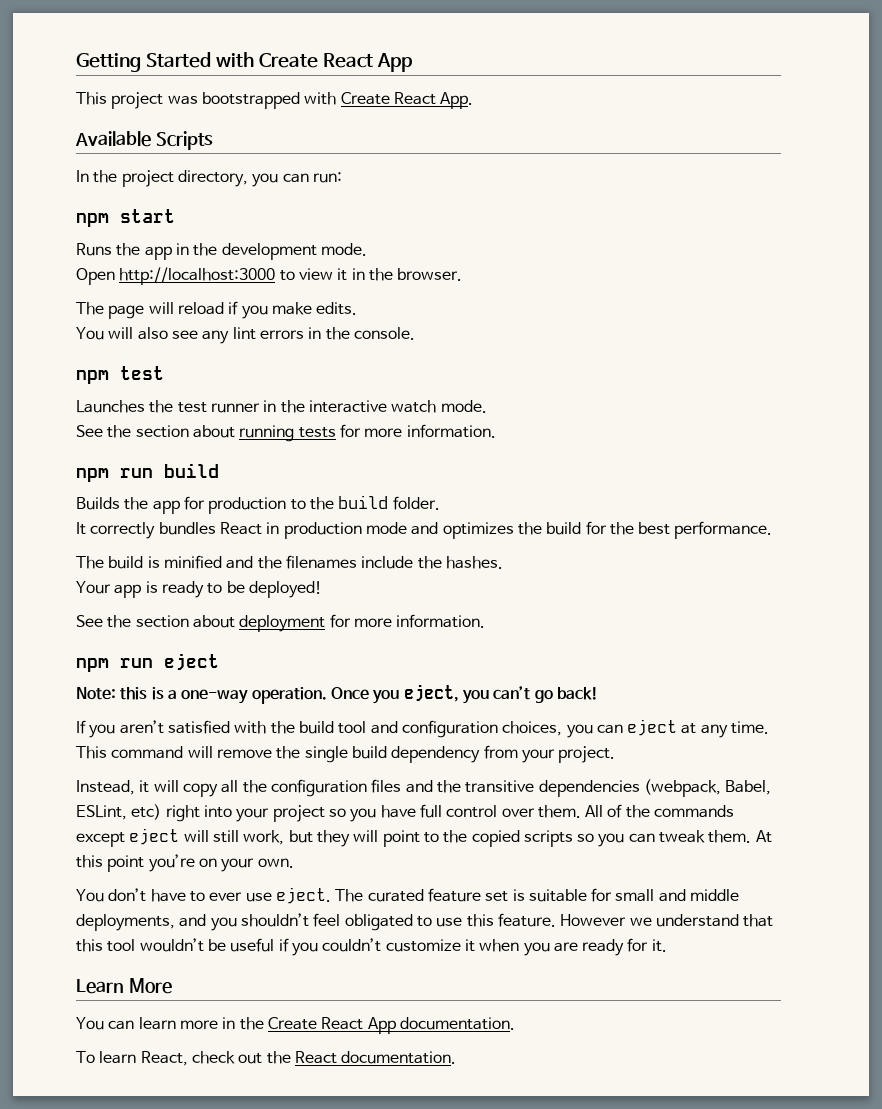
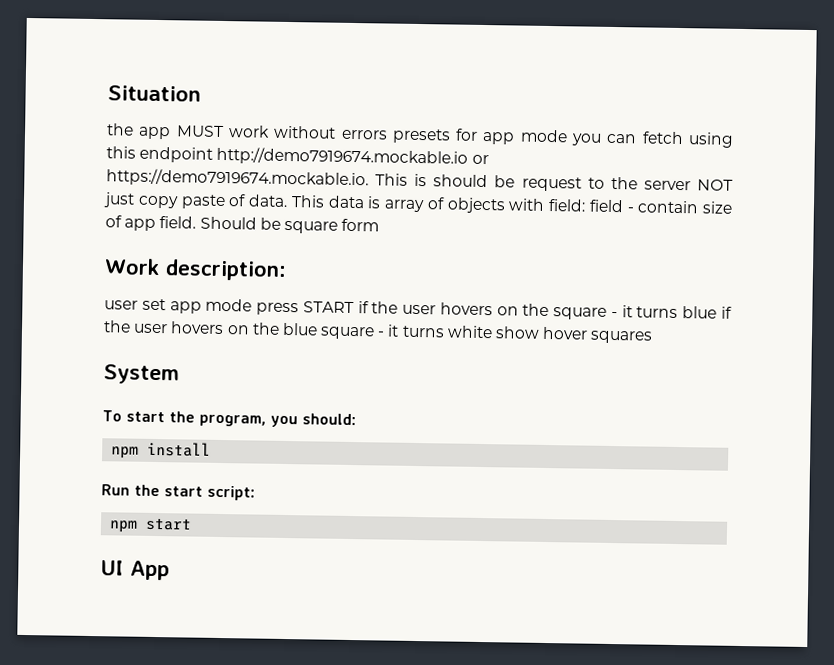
- Getting Started with Create React App
- This project was bootstrapped with Create React App.
- Available Scripts
- In the project directory, you can run:
+ Situation
+ the app MUST work without errors presets for app mode you can fetch using this endpoint http://demo7919674.mockable.io or https://demo7919674.mockable.io. This is should be request to the server NOT just copy paste of data. This data is array of objects with field: field - contain size of app field. Should be square form
+ Work description:
+ user set app mode press START if the user hovers on the square - it turns blue if the user hovers on the blue square - it turns white show hover squares
+ System
+ To start the program, you should:
+ npm install
+ Run the start script:
  npm start
- Runs the app in the development mode.
- Open http://localhost:3000 to view it in the browser.
- The page will reload if you make edits.
- You will also see any lint errors in the console.
- npm test
- Launches the test runner in the interactive watch mode.
- See the section about running tests for more information.
- npm run build
- Builds the app for production to the build folder.
- It correctly bundles React in production mode and optimizes the build for the best performance.
- The build is minified and the filenames include the hashes.
- Your app is ready to be deployed!
- See the section about deployment for more information.
- npm run eject
- Note: this is a one-way operation. Once you eject, you can’t go back!
- If you aren’t satisfied with the build tool and configuration choices, you can eject at any time. This command will remove the single build dependency from your project.
- Instead, it will copy all the configuration files and the transitive dependencies (webpack, Babel, ESLint, etc) right into your project so you have full control over them. All of the commands except eject will still work, but they will point to the copied scripts so you can tweak them. At this point you’re on your own.
- You don’t have to ever use eject. The curated feature set is suitable for small and middle deployments, and you shouldn’t feel obligated to use this feature. However we understand that this tool wouldn’t be useful if you couldn’t customize it when you are ready for it.
- Learn More
- You can learn more in the Create React App documentation.
- To learn React, check out the React documentation.
+ UI App

